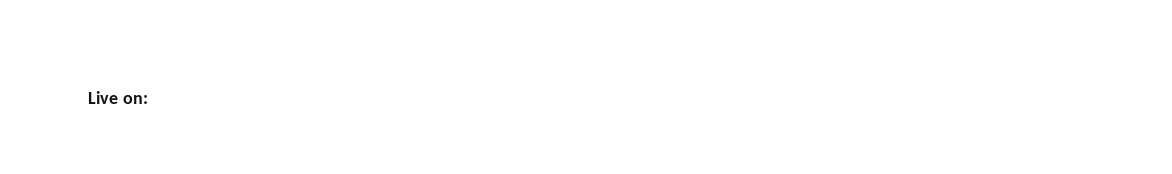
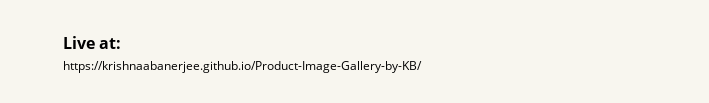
- Live on:
+ Live at:
+ https://krishnaabanerjee.github.io/Product-Image-Gallery-by-KB/

